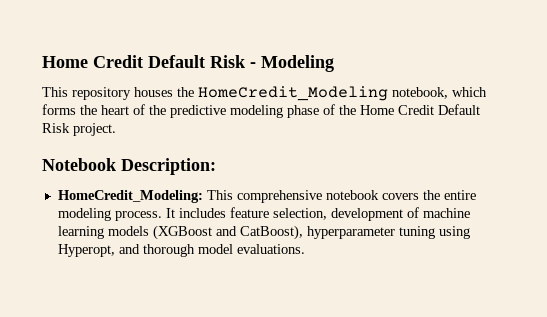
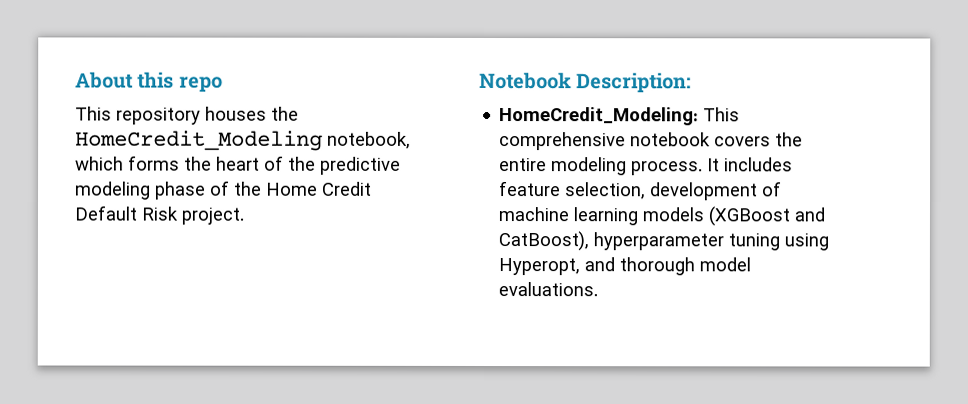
- Home Credit Default Risk - Modeling
+ About this repo

